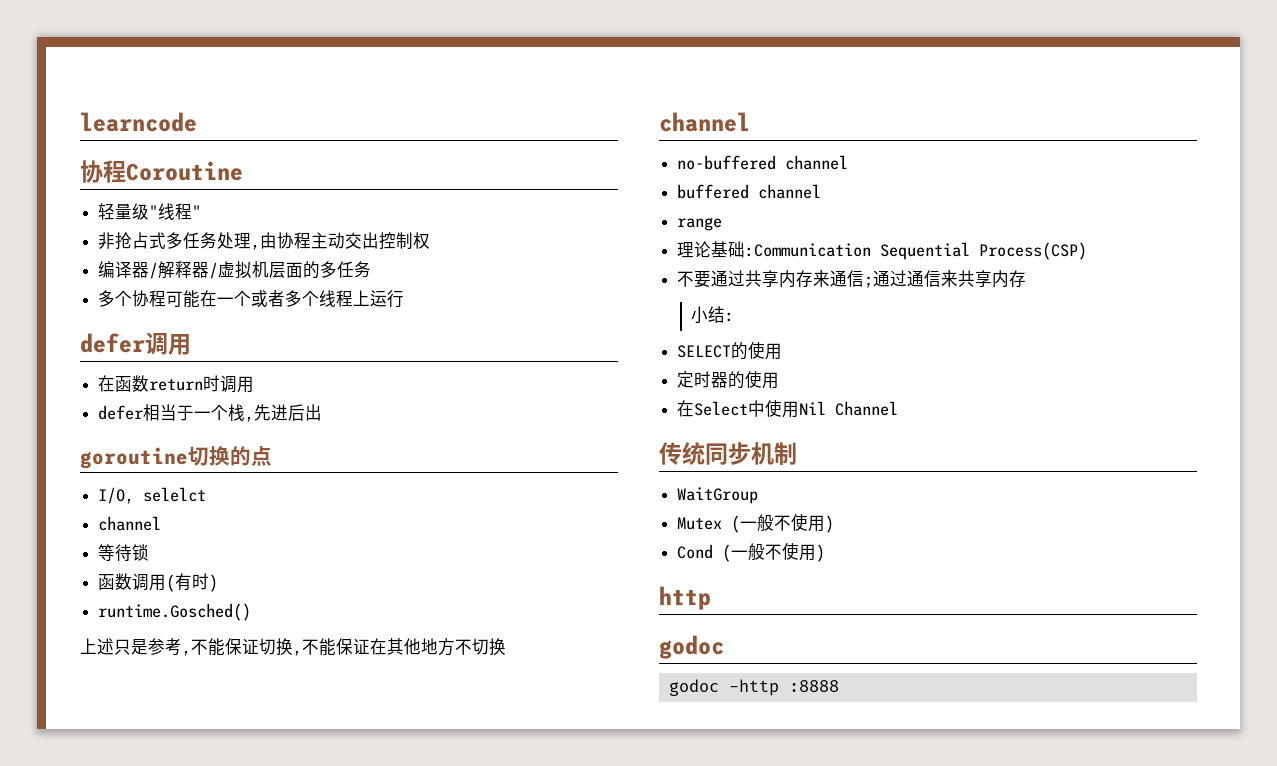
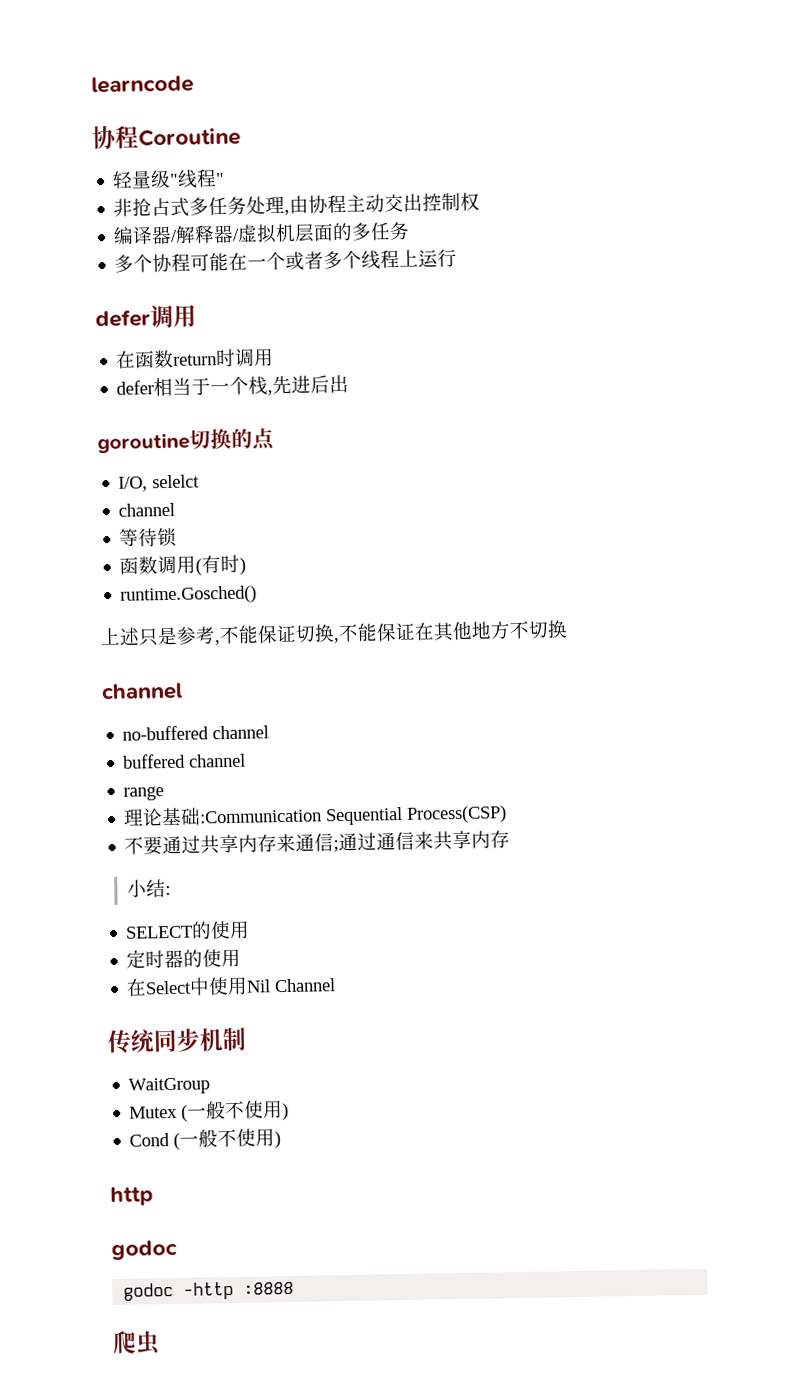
+ 爬虫

